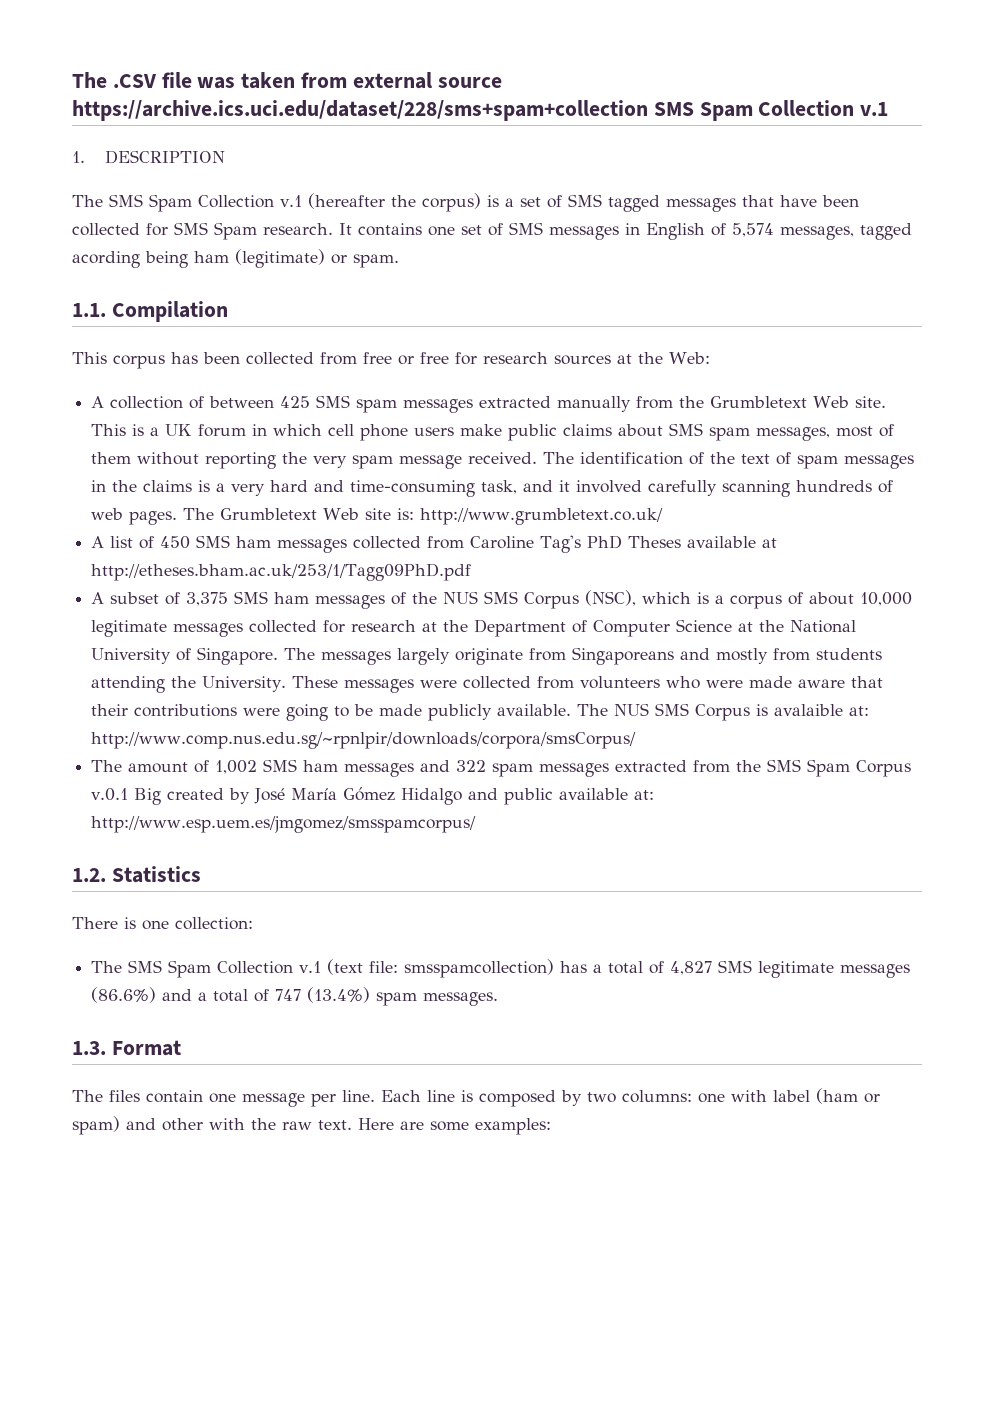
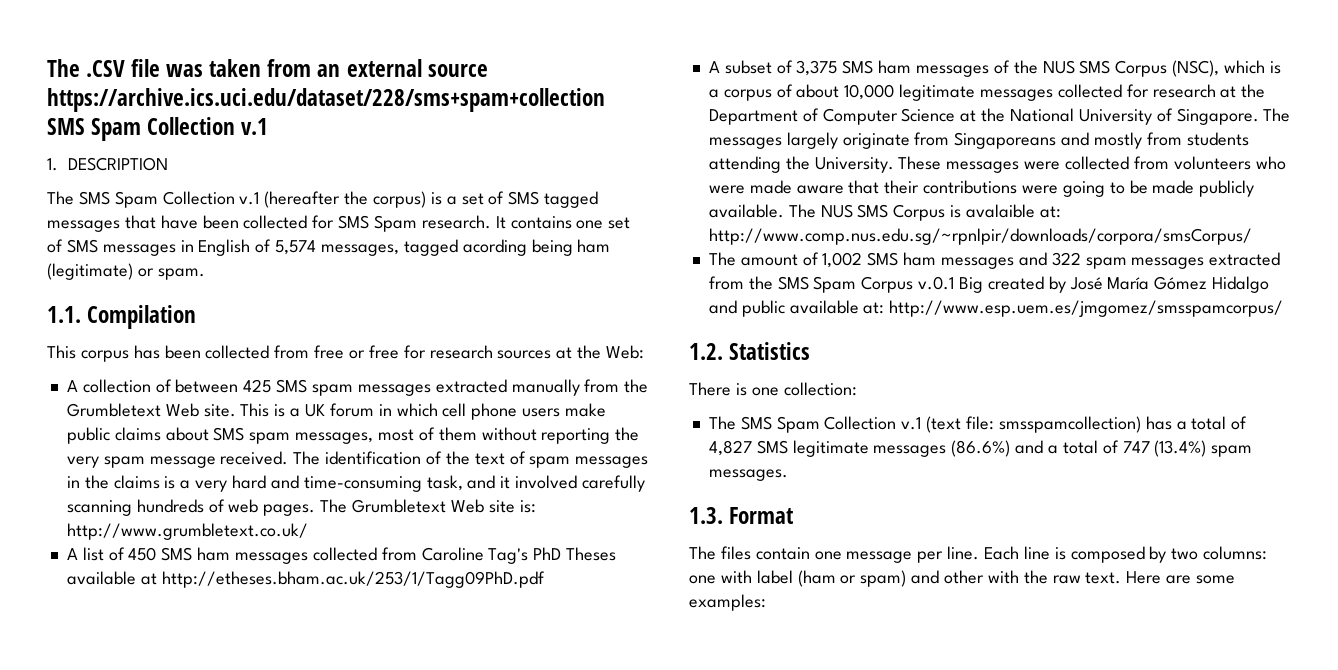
- The .CSV file was taken from external source https://archive.ics.uci.edu/dataset/228/sms+spam+collection SMS Spam Collection v.1
+ The .CSV file was taken from an external source https://archive.ics.uci.edu/dataset/228/sms+spam+collection SMS Spam Collection v.1

